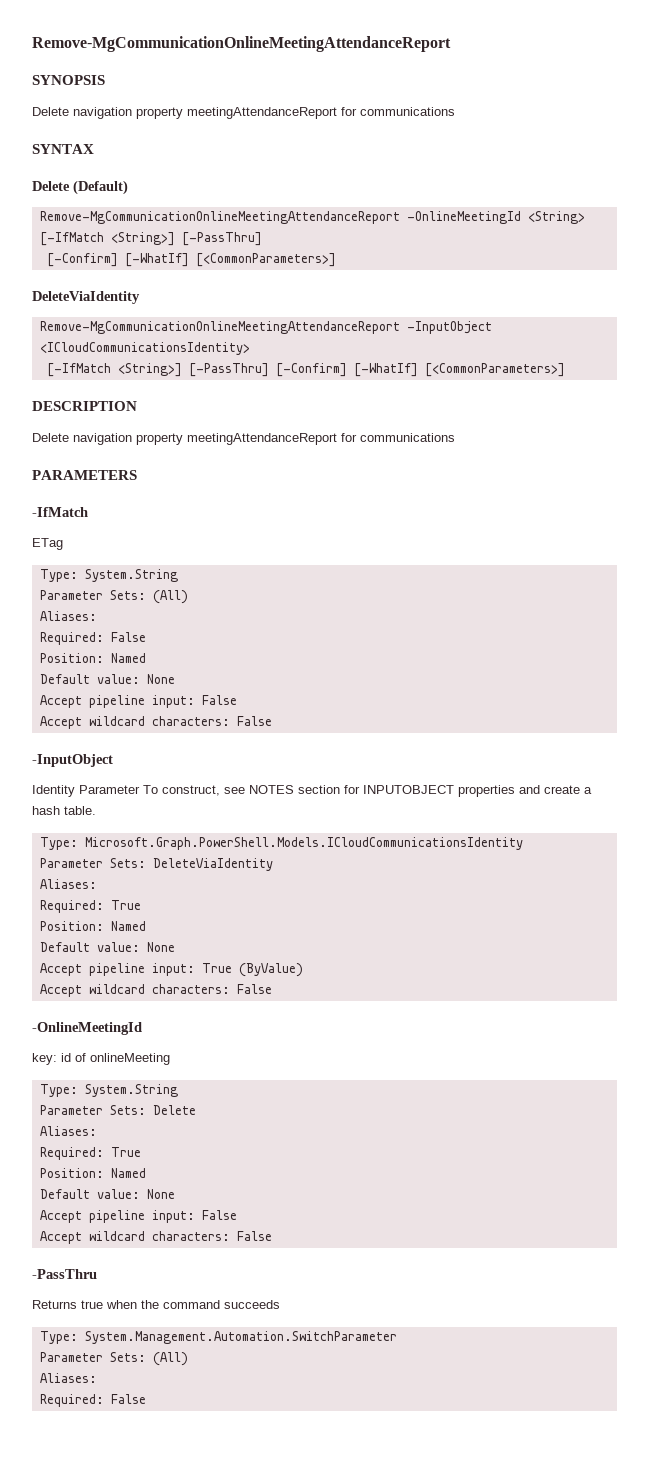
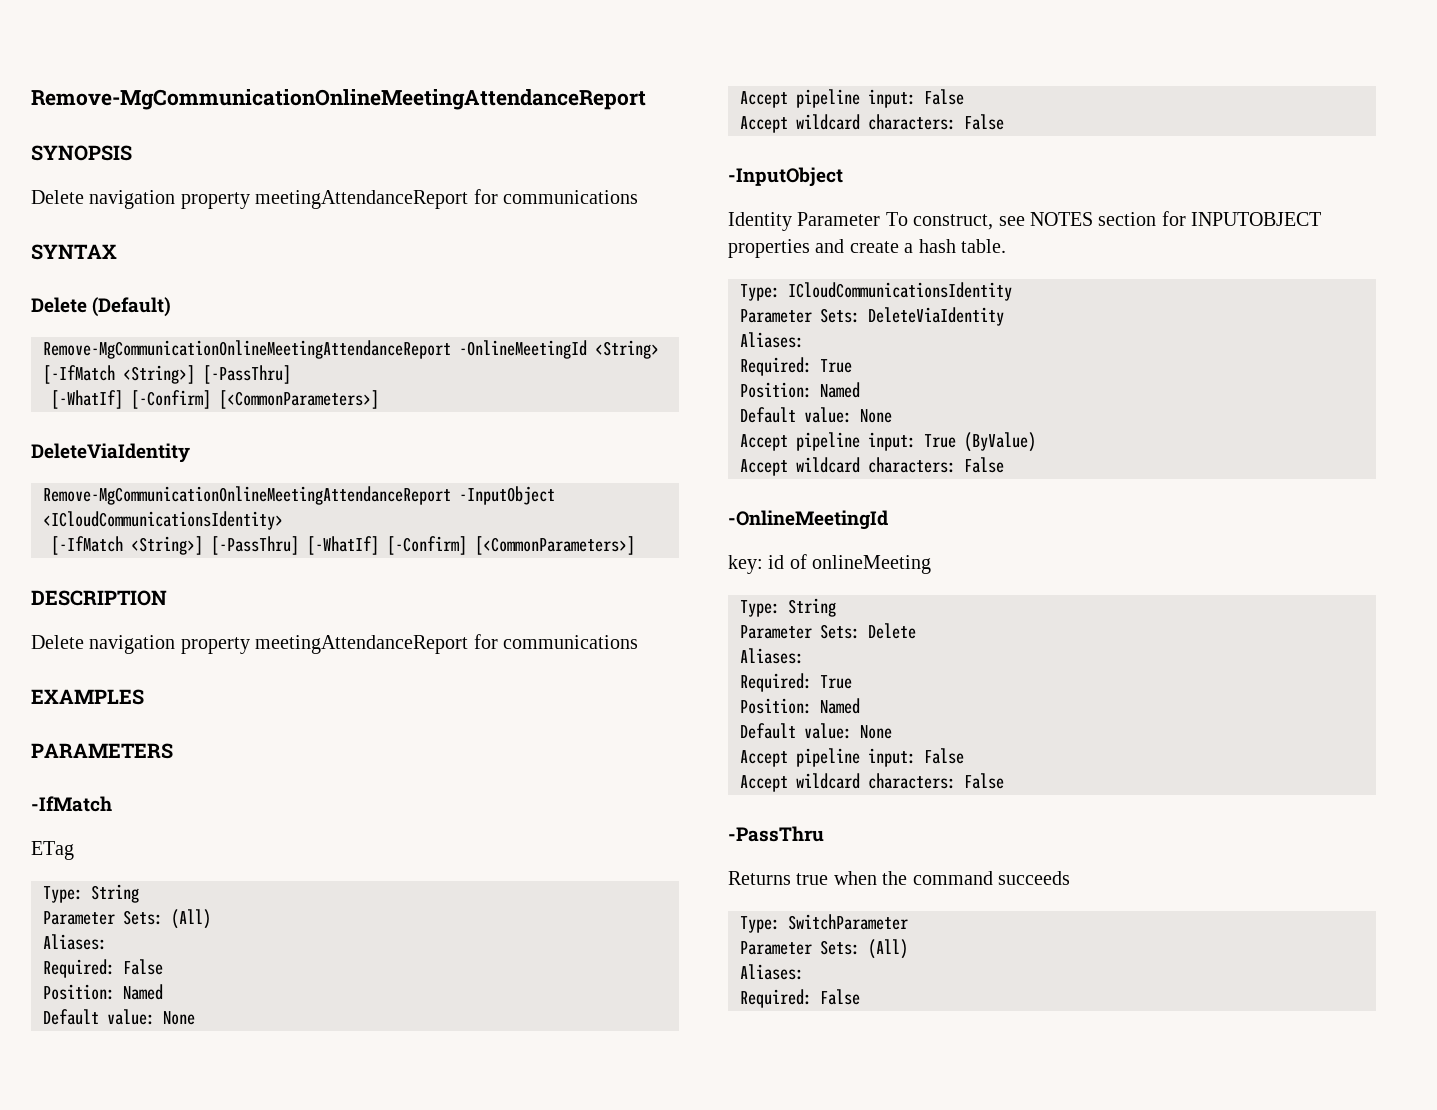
  Remove-MgCommunicationOnlineMeetingAttendanceReport -OnlineMeetingId <String> [-IfMatch <String>] [-PassThru]
- [-Confirm] [-WhatIf] [<CommonParameters>]
+ [-WhatIf] [-Confirm] [<CommonParameters>]
- [-IfMatch <String>] [-PassThru] [-Confirm] [-WhatIf] [<CommonParameters>]
+ [-IfMatch <String>] [-PassThru] [-WhatIf] [-Confirm] [<CommonParameters>]
+ EXAMPLES
  ETag
- Type: System.String
+ Type: String
- Type: Microsoft.Graph.PowerShell.Models.ICloudCommunicationsIdentity
+ Type: ICloudCommunicationsIdentity
  key: id of onlineMeeting
- Type: System.String
+ Type: String
- Type: System.Management.Automation.SwitchParameter
+ Type: SwitchParameter

